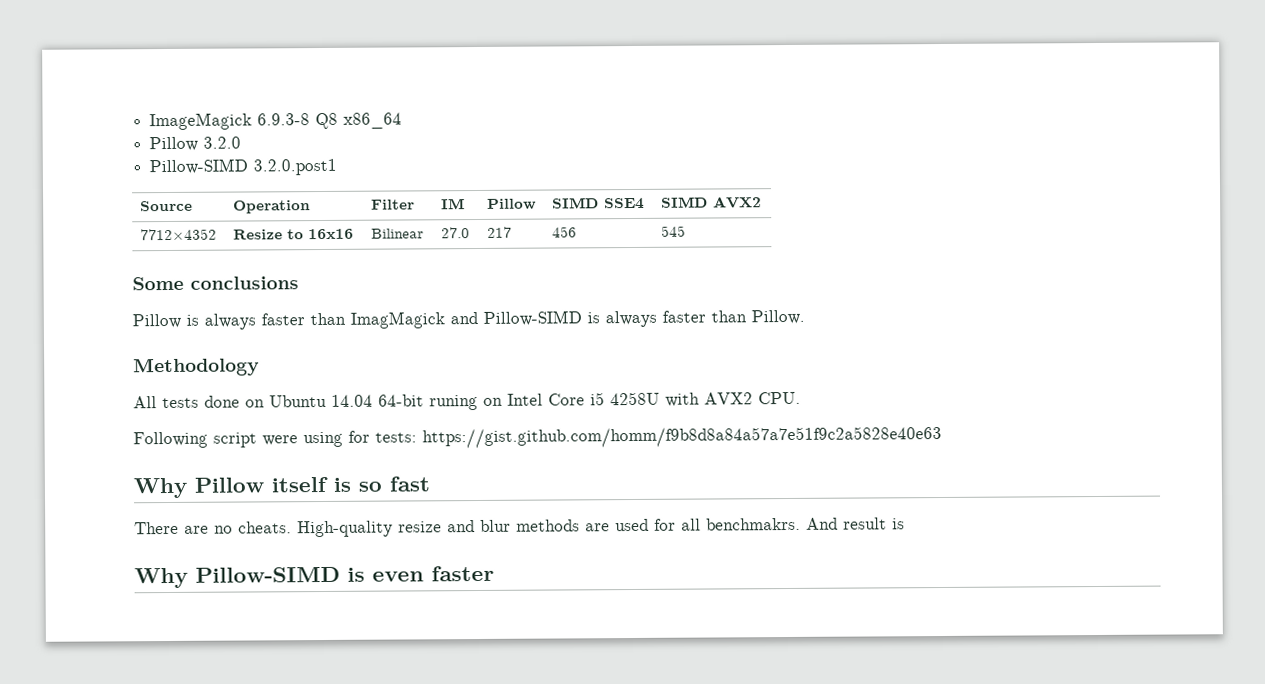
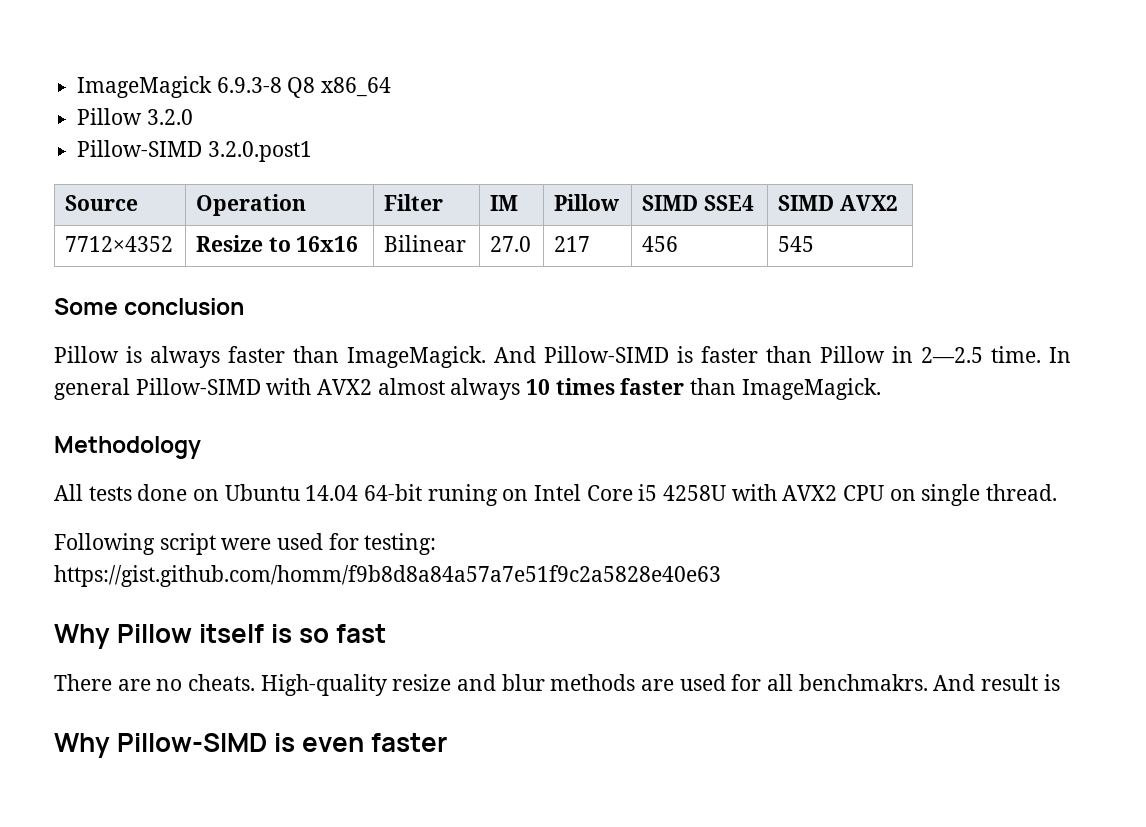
- Some conclusions
+ Some conclusion
- Pillow is always faster than ImagMagick and Pillow-SIMD is always faster than Pillow.
+ Pillow is always faster than ImageMagick. And Pillow-SIMD is faster than Pillow in 2—2.5 time. In general Pillow-SIMD with AVX2 almost always 10 times faster than ImageMagick.
- All tests done on Ubuntu 14.04 64-bit runing on Intel Core i5 4258U with AVX2 CPU.
+ All tests done on Ubuntu 14.04 64-bit runing on Intel Core i5 4258U with AVX2 CPU on single thread.
- Following script were using for tests: https://gist.github.com/homm/f9b8d8a84a57a7e51f9c2a5828e40e63
+ Following script were used for testing: https://gist.github.com/homm/f9b8d8a84a57a7e51f9c2a5828e40e63

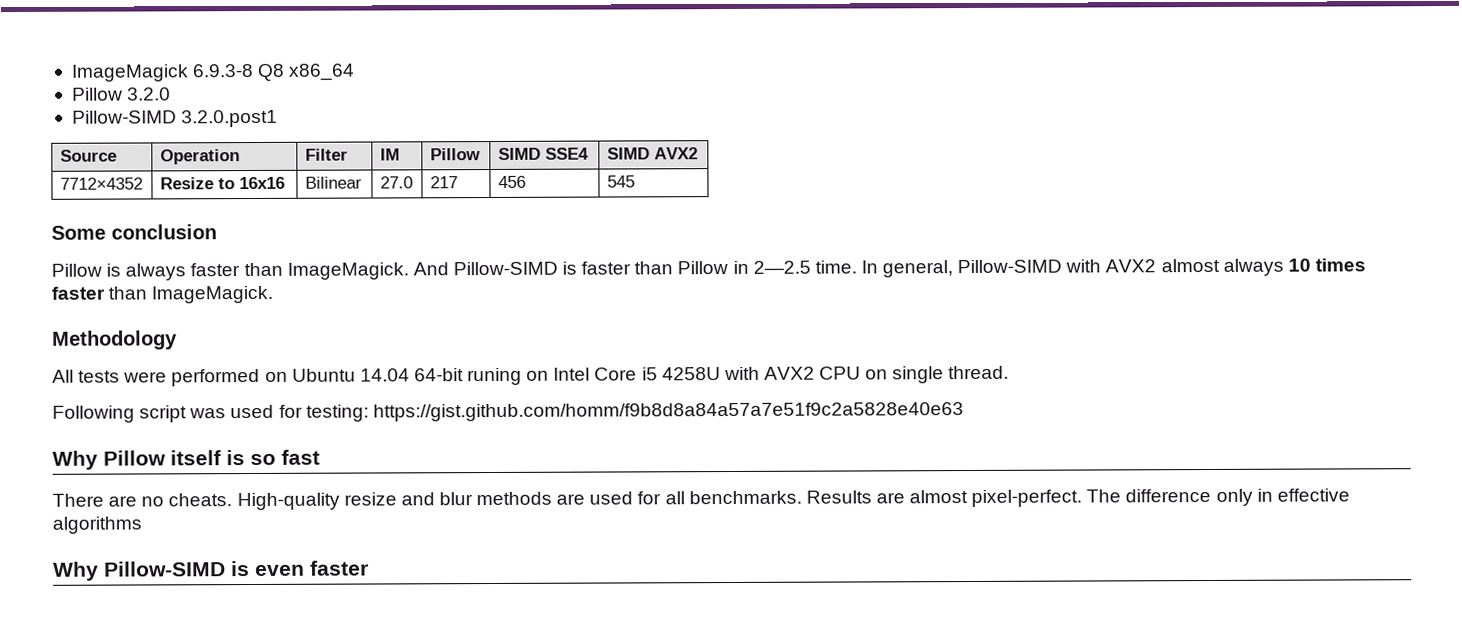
- In general Pillow-SIMD with AVX2 almost always 10 times faster than ImageMagick.
+ In general, Pillow-SIMD with AVX2 almost always 10 times faster than ImageMagick.
- All tests done on Ubuntu 14.04 64-bit runing on Intel Core i5 4258U with AVX2 CPU on single thread.
+ All tests were performed on Ubuntu 14.04 64-bit runing on Intel Core i5 4258U with AVX2 CPU on single thread.
- Following script were used for testing: https://gist.github.com/homm/f9b8d8a84a57a7e51f9c2a5828e40e63
+ Following script was used for testing: https://gist.github.com/homm/f9b8d8a84a57a7e51f9c2a5828e40e63
- High-quality resize and blur methods are used for all benchmakrs. And result is
+ High-quality resize and blur methods are used for all benchmarks. Results are almost pixel-perfect. The difference only in effective algorithms

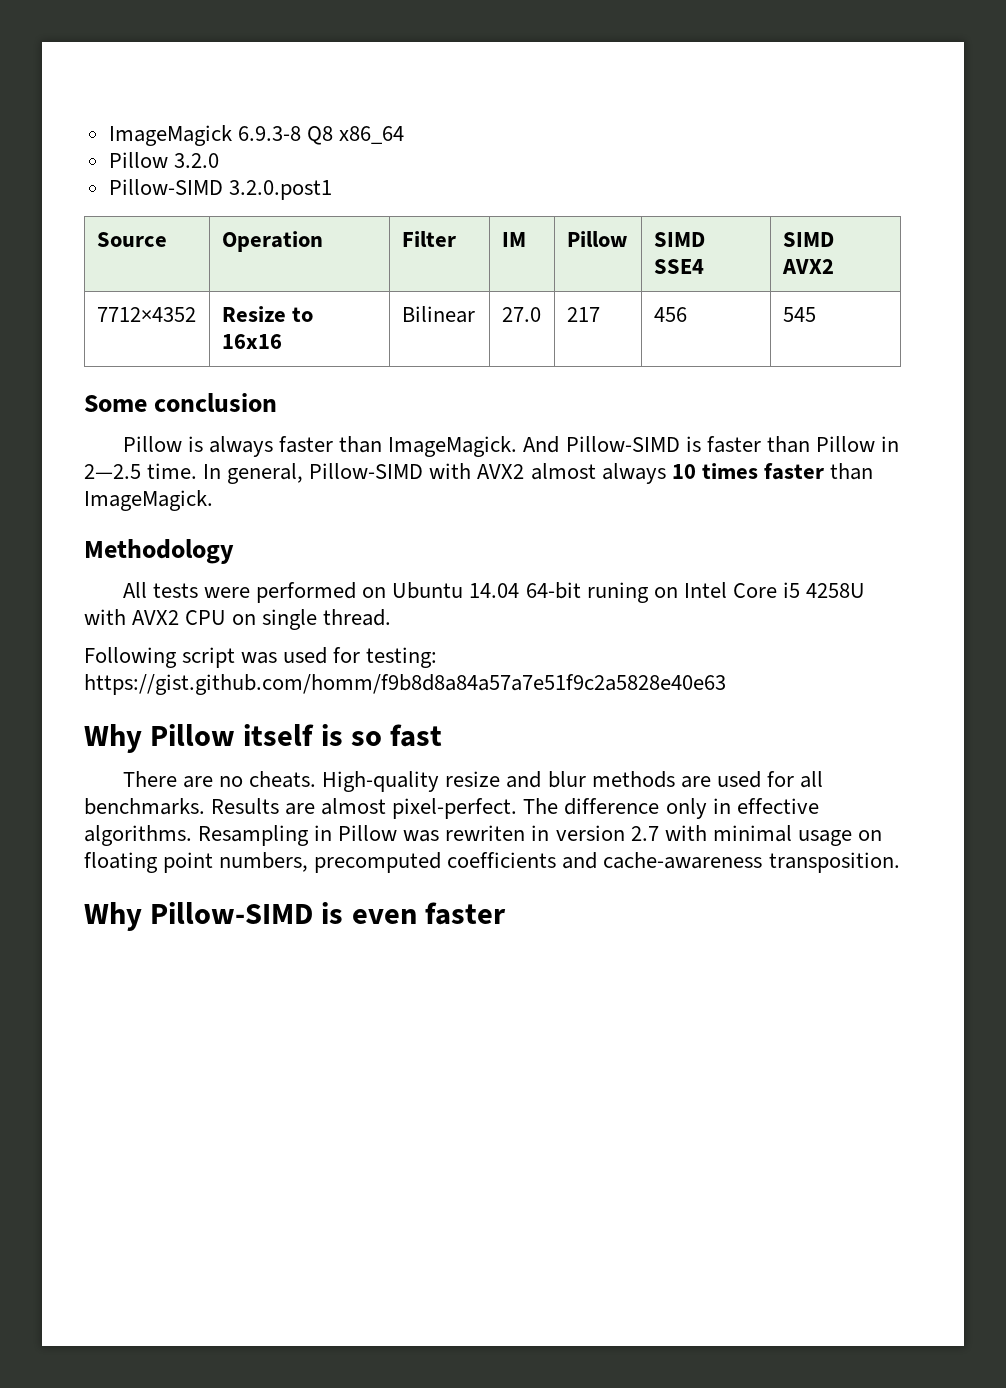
- The difference only in effective algorithms
+ The difference only in effective algorithms. Resampling in Pillow was rewriten in version 2.7 with minimal usage on floating point numbers, precomputed coefficients and cache-awareness transposition.

